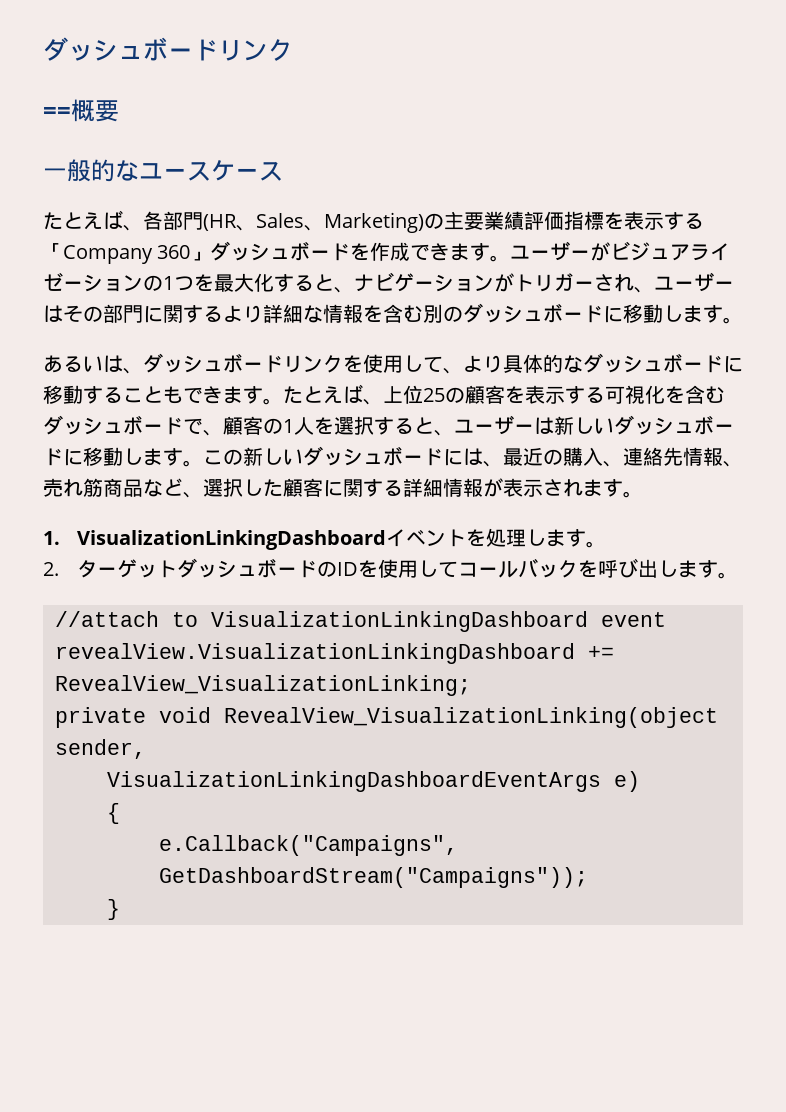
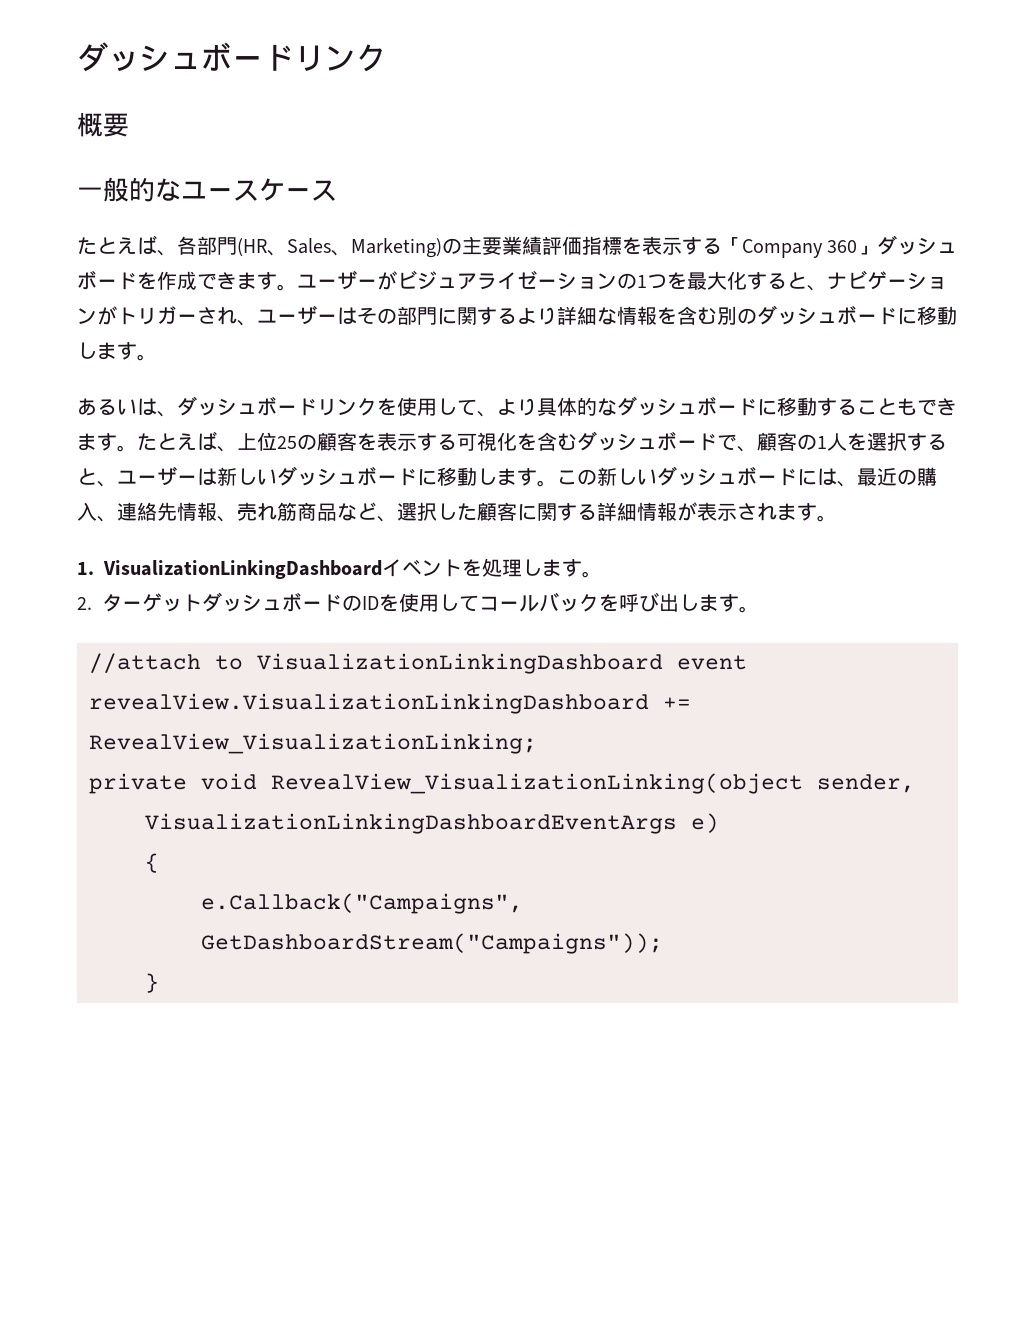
- ==概要
+ 概要

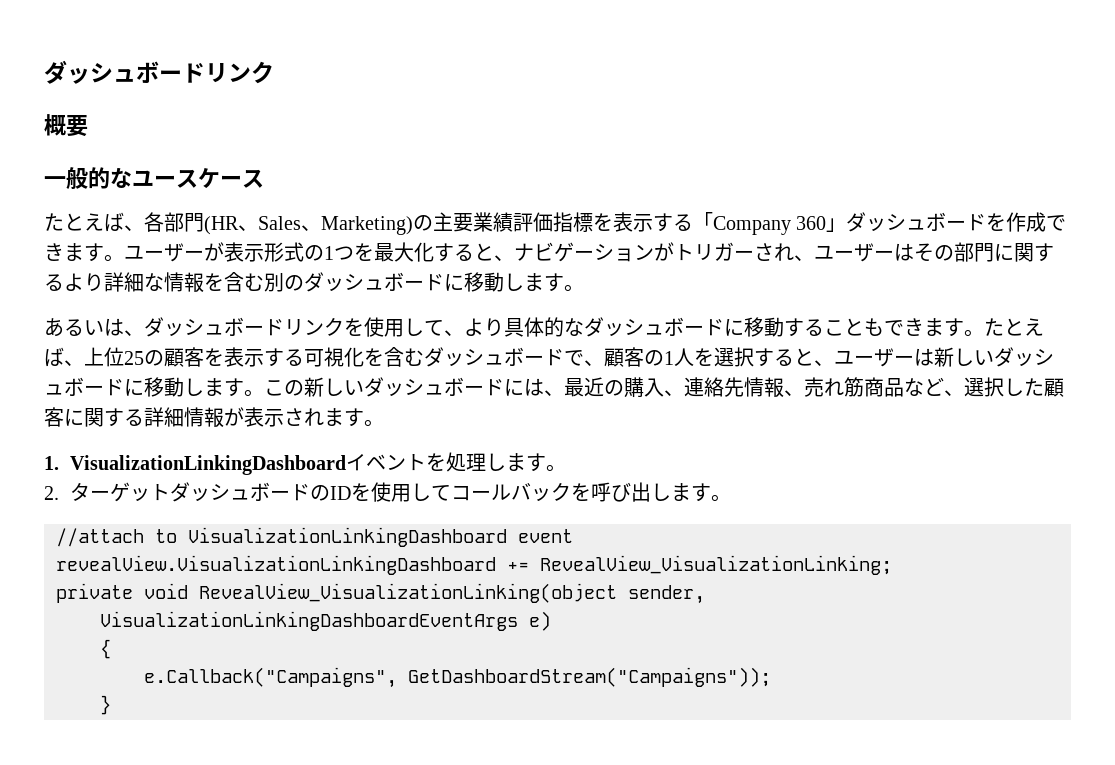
- ユーザーがビジュアライゼーションの1つを最大化すると、ナビゲーションがトリガーされ、ユーザーはその部門に関するより詳細な情報を含む別のダッシュボードに移動します。
+ ユーザーが表示形式の1つを最大化すると、ナビゲーションがトリガーされ、ユーザーはその部門に関するより詳細な情報を含む別のダッシュボードに移動します。

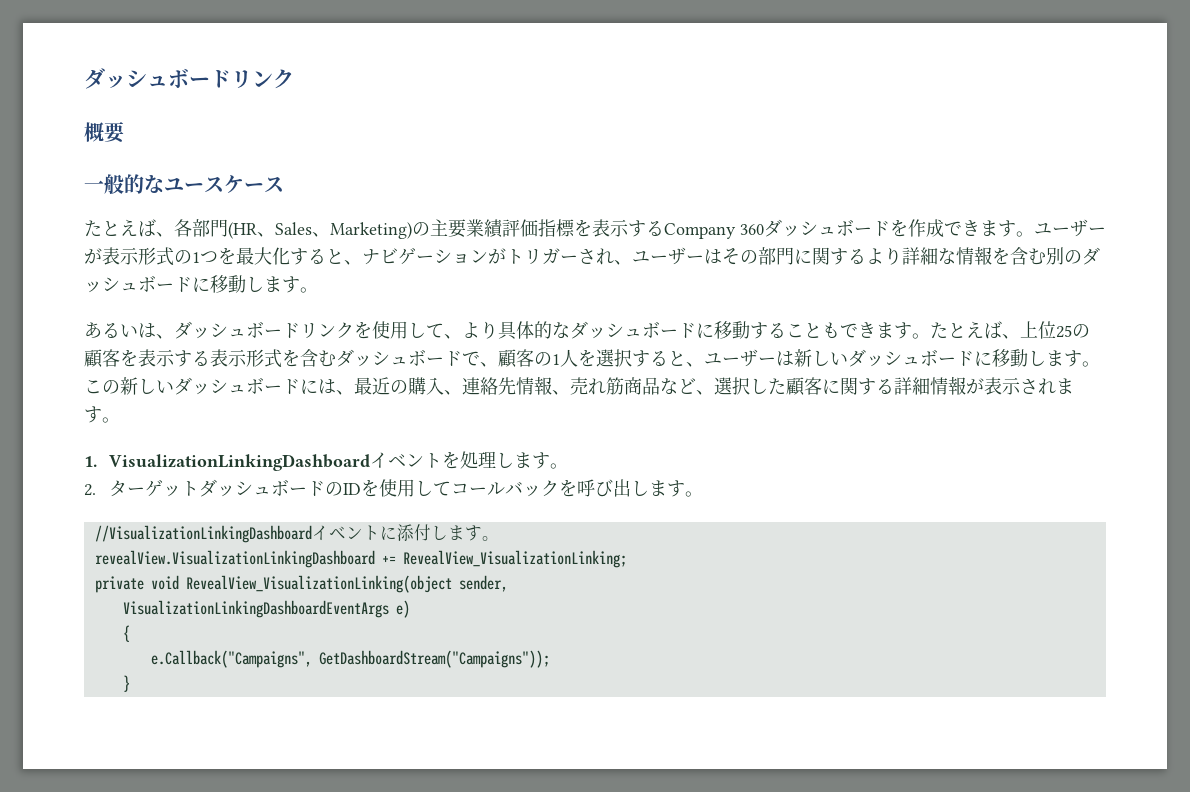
- たとえば、各部門(HR、Sales、Marketing)の主要業績評価指標を表示する「Company 360」ダッシュボードを作成できます。
+ たとえば、各部門(HR、Sales、Marketing)の主要業績評価指標を表示するCompany 360ダッシュボードを作成できます。
- たとえば、上位25の顧客を表示する可視化を含むダッシュボードで、顧客の1人を選択すると、ユーザーは新しいダッシュボードに移動します。
+ たとえば、上位25の顧客を表示する表示形式を含むダッシュボードで、顧客の1人を選択すると、ユーザーは新しいダッシュボードに移動します。
- //attach to VisualizationLinkingDashboard event
+ //VisualizationLinkingDashboardイベントに添付します。

